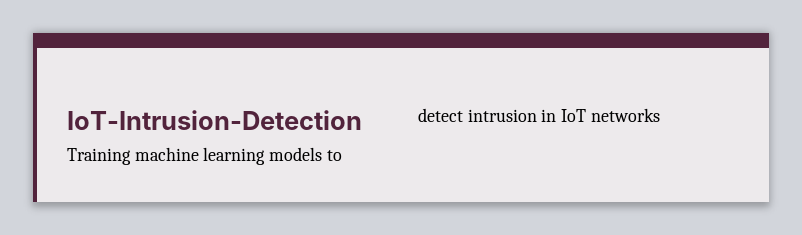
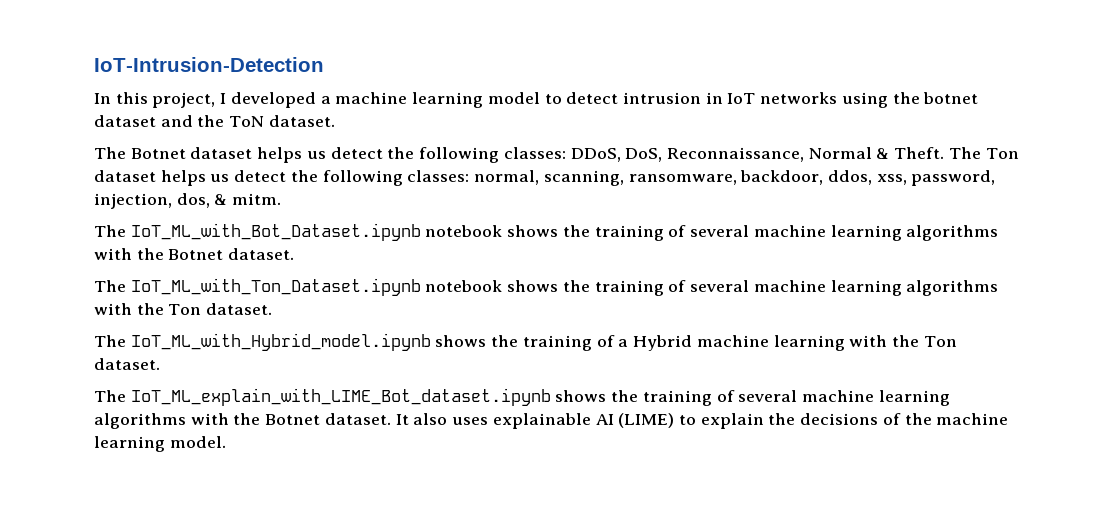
- Training machine learning models to detect intrusion in IoT networks
+ In this project, I developed a machine learning model to detect intrusion in IoT networks using the botnet dataset and the ToN dataset.
+ The Botnet dataset helps us detect the following classes: DDoS, DoS, Reconnaissance, Normal & Theft. The Ton dataset helps us detect the following classes: normal, scanning, ransomware, backdoor, ddos, xss, password, injection, dos, & mitm.
+ The IoT_ML_with_Bot_Dataset.ipynb notebook shows the training of several machine learning algorithms with the Botnet dataset.
+ The IoT_ML_with_Ton_Dataset.ipynb notebook shows the training of several machine learning algorithms with the Ton dataset.
+ The IoT_ML_with_Hybrid_model.ipynb shows the training of a Hybrid machine learning with the Ton dataset.
+ The IoT_ML_explain_with_LIME_Bot_dataset.ipynb shows the training of several machine learning algorithms with the Botnet dataset. It also uses explainable AI (LIME) to explain the decisions of the machine learning model.

